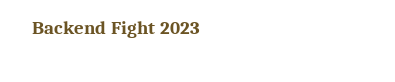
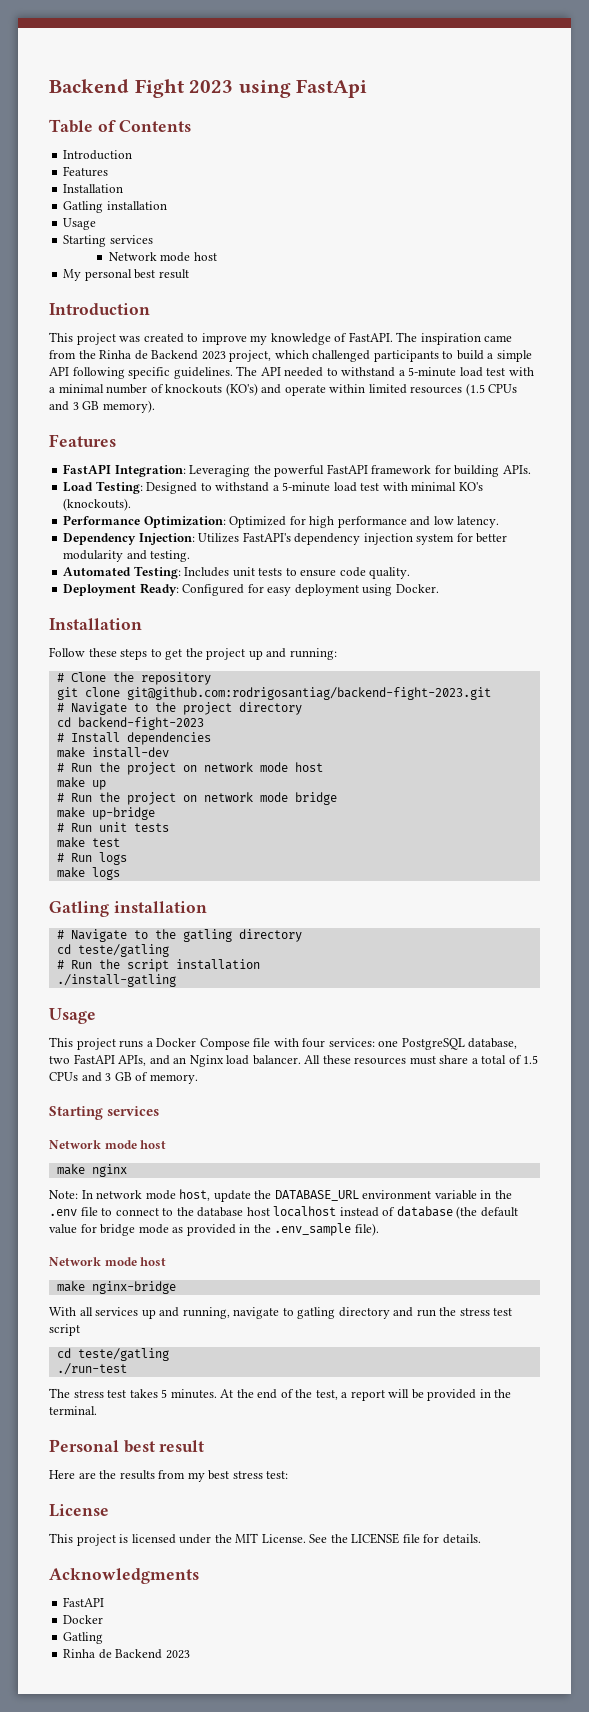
- Backend Fight 2023
+ Backend Fight 2023 using FastApi
+ Table of Contents
+ Introduction
+ Features
+ Installation
+ Gatling installation
+ Usage
+ Starting services
+ Network mode host
+ My personal best result
+ Introduction
+ This project was created to improve my knowledge of FastAPI. The inspiration came from the Rinha de Backend 2023 project, which challenged participants to build a simple API following specific guidelines. The API needed to withstand a 5-minute load test with a minimal number of knockouts (KO's) and operate within limited resources (1.5 CPUs and 3 GB memory).
+ Features
+ FastAPI Integration: Leveraging the powerful FastAPI framework for building APIs.
+ Load Testing: Designed to withstand a 5-minute load test with minimal KO's (knockouts).
+ Performance Optimization: Optimized for high performance and low latency.
+ Dependency Injection: Utilizes FastAPI's dependency injection system for better modularity and testing.
+ Automated Testing: Includes unit tests to ensure code quality.
+ Deployment Ready: Configured for easy deployment using Docker.
+ Installation
+ Follow these steps to get the project up and running:
+ # Clone the repository
+ git clone git@github.com:rodrigosantiag/backend-fight-2023.git
+ # Navigate to the project directory
+ cd backend-fight-2023
+ # Install dependencies
+ make install-dev
+ # Run the project on network mode host
+ make up
+ # Run the project on network mode bridge
+ make up-bridge
+ # Run unit tests
+ make test
+ # Run logs
+ make logs
+ Gatling installation
+ # Navigate to the gatling directory
+ cd teste/gatling
+ # Run the script installation
+ ./install-gatling
+ Usage
+ This project runs a Docker Compose file with four services: one PostgreSQL database, two FastAPI APIs, and an Nginx load balancer. All these resources must share a total of 1.5 CPUs and 3 GB of memory.
+ Starting services
+ Network mode host
+ make nginx
+ Note: In network mode host, update the DATABASE_URL environment variable in the .env file to connect to the database host localhost instead of database (the default value for bridge mode as provided in the .env_sample file).
+ Network mode host
+ make nginx-bridge
+ With all services up and running, navigate to gatling directory and run the stress test script
+ cd teste/gatling
+ ./run-test
+ The stress test takes 5 minutes. At the end of the test, a report will be provided in the terminal.
+ Personal best result
+ Here are the results from my best stress test:
+ License
+ This project is licensed under the MIT License. See the LICENSE file for details.
+ Acknowledgments
+ FastAPI
+ Docker
+ Gatling
+ Rinha de Backend 2023

